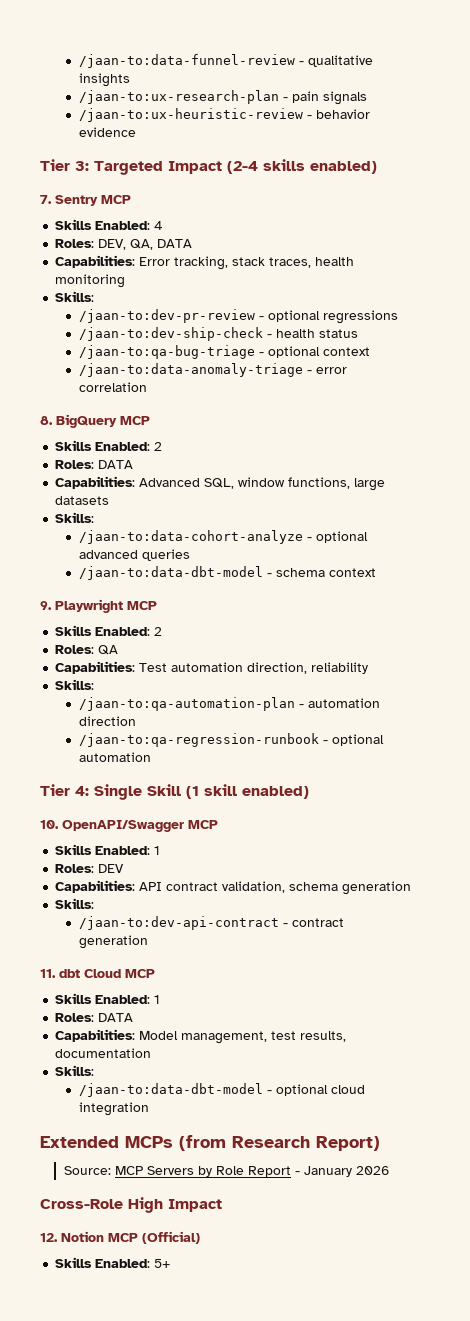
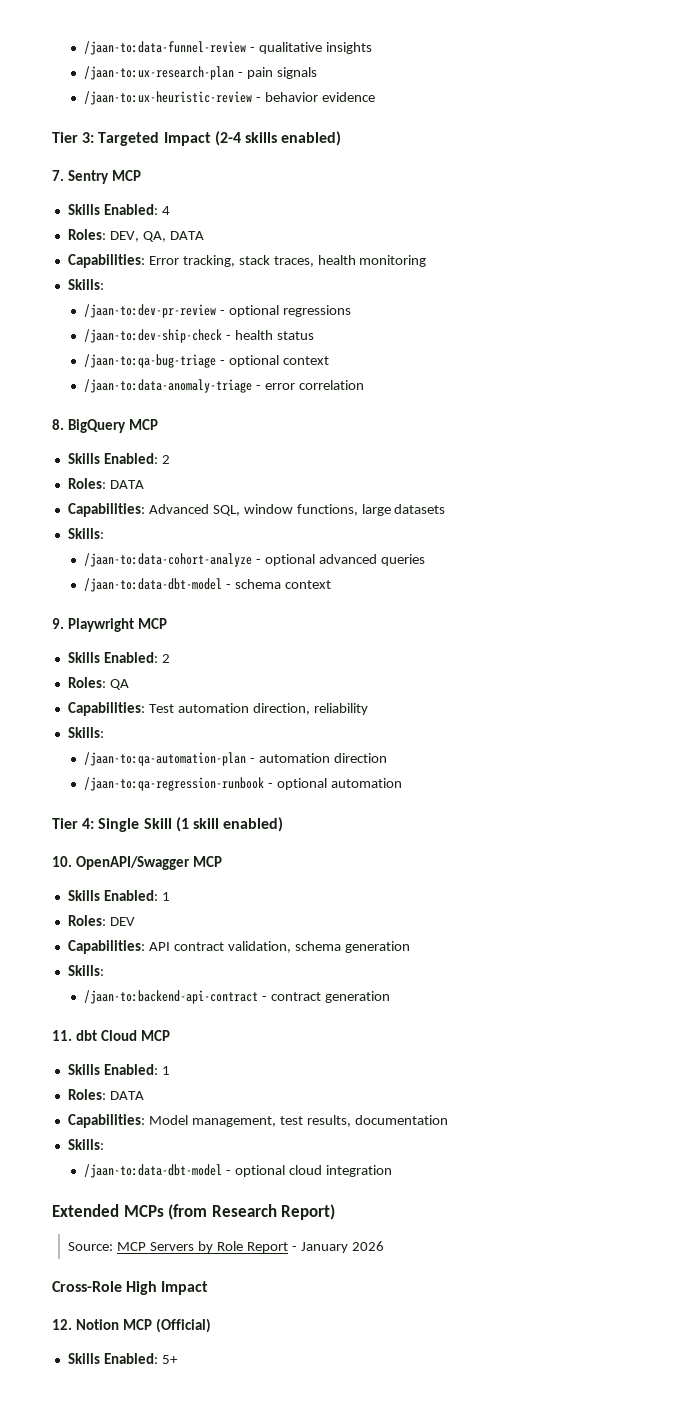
- /jaan-to:dev-api-contract - contract generation
+ /jaan-to:backend-api-contract - contract generation

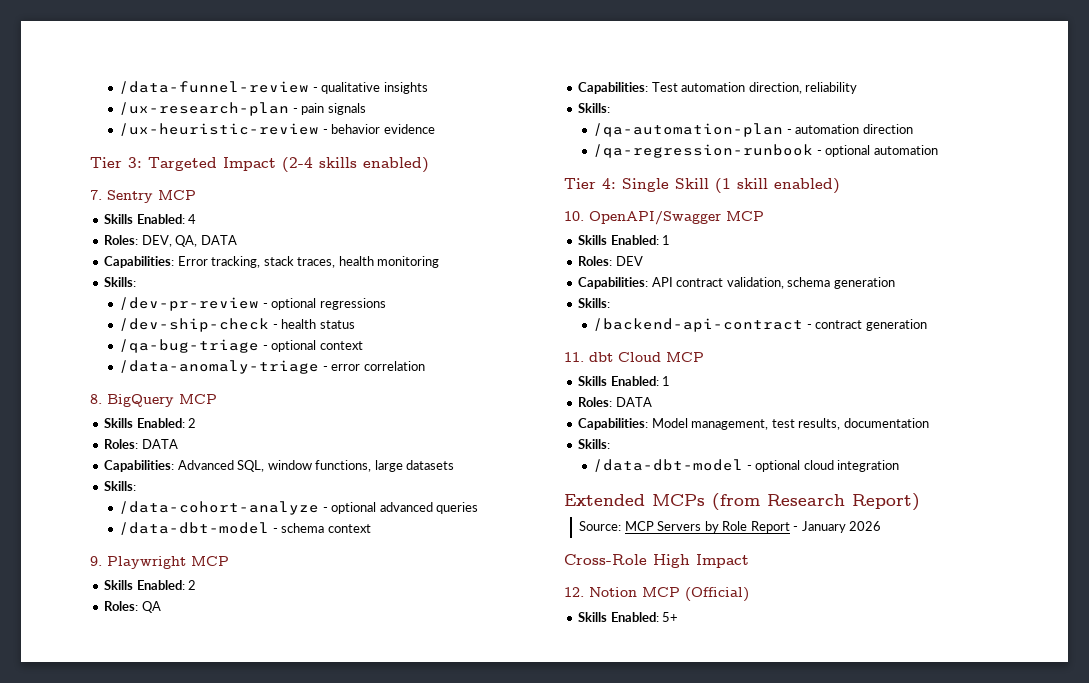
- /jaan-to:data-funnel-review - qualitative insights
+ /data-funnel-review - qualitative insights
- /jaan-to:ux-research-plan - pain signals
+ /ux-research-plan - pain signals
- /jaan-to:ux-heuristic-review - behavior evidence
+ /ux-heuristic-review - behavior evidence
- /jaan-to:dev-pr-review - optional regressions
+ /dev-pr-review - optional regressions
- /jaan-to:dev-ship-check - health status
+ /dev-ship-check - health status
- /jaan-to:qa-bug-triage - optional context
+ /qa-bug-triage - optional context
- /jaan-to:data-anomaly-triage - error correlation
+ /data-anomaly-triage - error correlation
- /jaan-to:data-cohort-analyze - optional advanced queries
+ /data-cohort-analyze - optional advanced queries
- /jaan-to:data-dbt-model - schema context
+ /data-dbt-model - schema context
- /jaan-to:qa-automation-plan - automation direction
+ /qa-automation-plan - automation direction
- /jaan-to:qa-regression-runbook - optional automation
+ /qa-regression-runbook - optional automation
- /jaan-to:backend-api-contract - contract generation
+ /backend-api-contract - contract generation
- /jaan-to:data-dbt-model - optional cloud integration
+ /data-dbt-model - optional cloud integration

